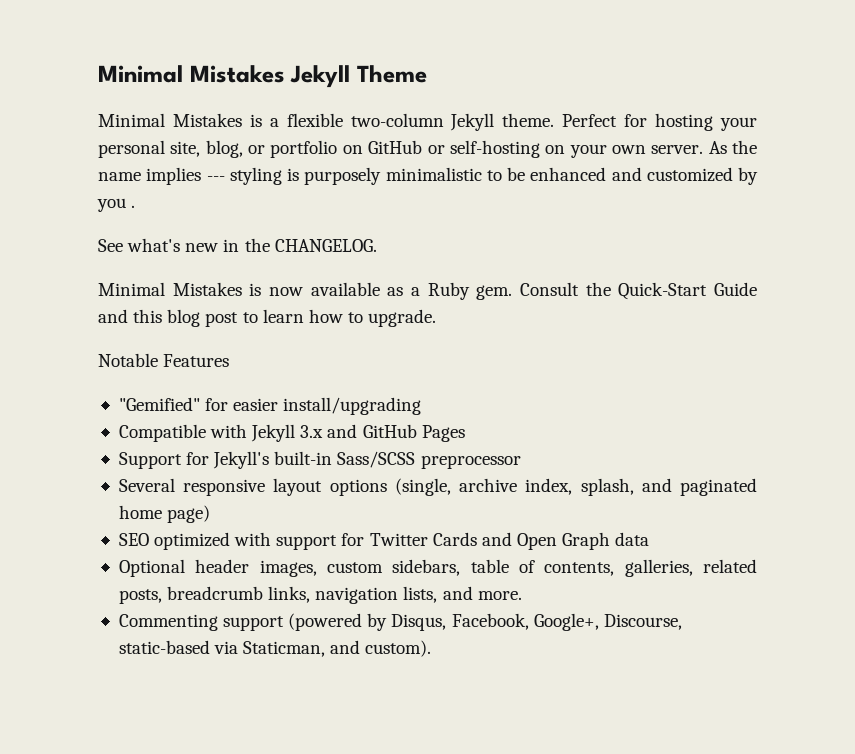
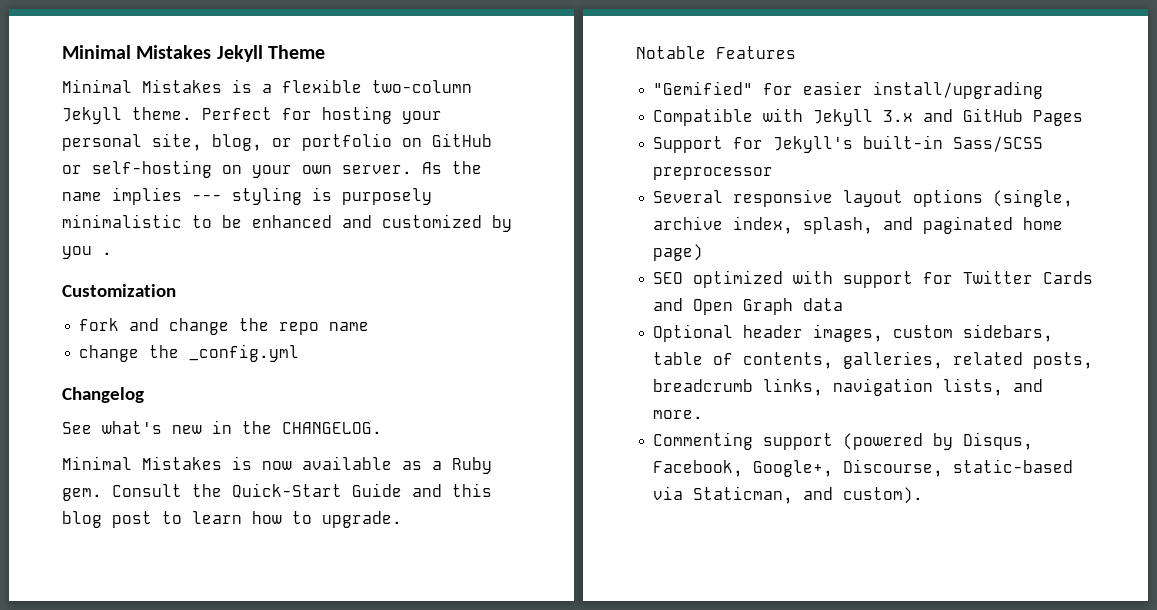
+ Customization
+ fork and change the repo name
+ change the _config.yml
+ Changelog

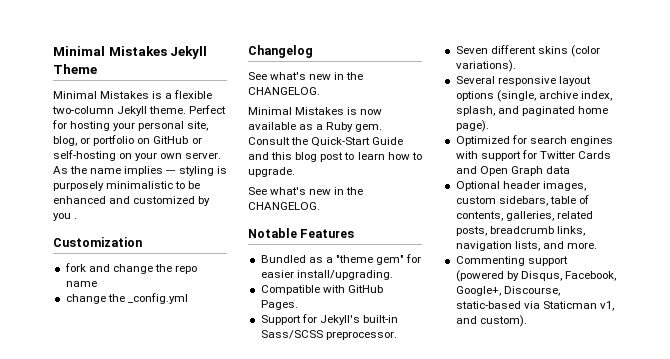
  Consult the Quick-Start Guide and this blog post to learn how to upgrade.
+ See what's new in the CHANGELOG.
  Notable Features
- "Gemified" for easier install/upgrading
+ Bundled as a "theme gem" for easier install/upgrading.
- Compatible with Jekyll 3.x and GitHub Pages
+ Compatible with GitHub Pages.
- Support for Jekyll's built-in Sass/SCSS preprocessor
+ Support for Jekyll's built-in Sass/SCSS preprocessor.
+ Seven different skins (color variations).
- Several responsive layout options (single, archive index, splash, and paginated home page)
- SEO optimized with support for Twitter Cards and Open Graph data
+ Several responsive layout options (single, archive index, splash, and paginated home page).
+ Optimized for search engines with support for Twitter Cards and Open Graph data
- Commenting support (powered by Disqus, Facebook, Google+, Discourse, static-based via Staticman, and custom).
+ Commenting support (powered by Disqus, Facebook, Google+, Discourse, static-based via Staticman v1, and custom).

